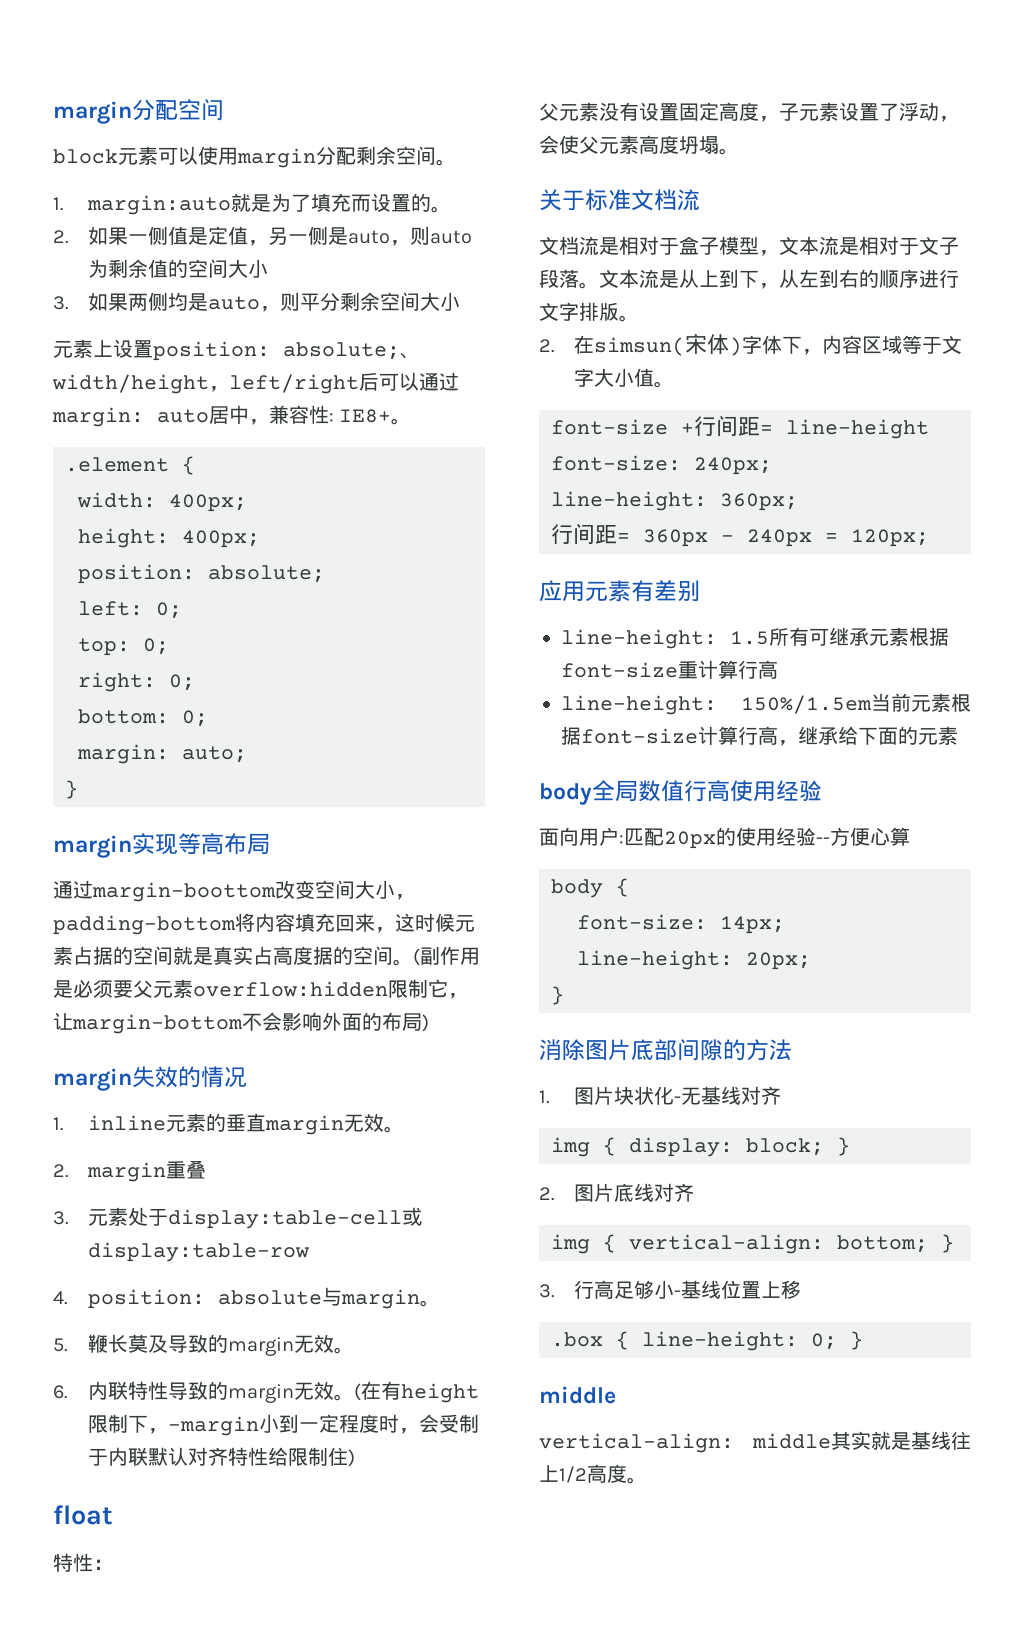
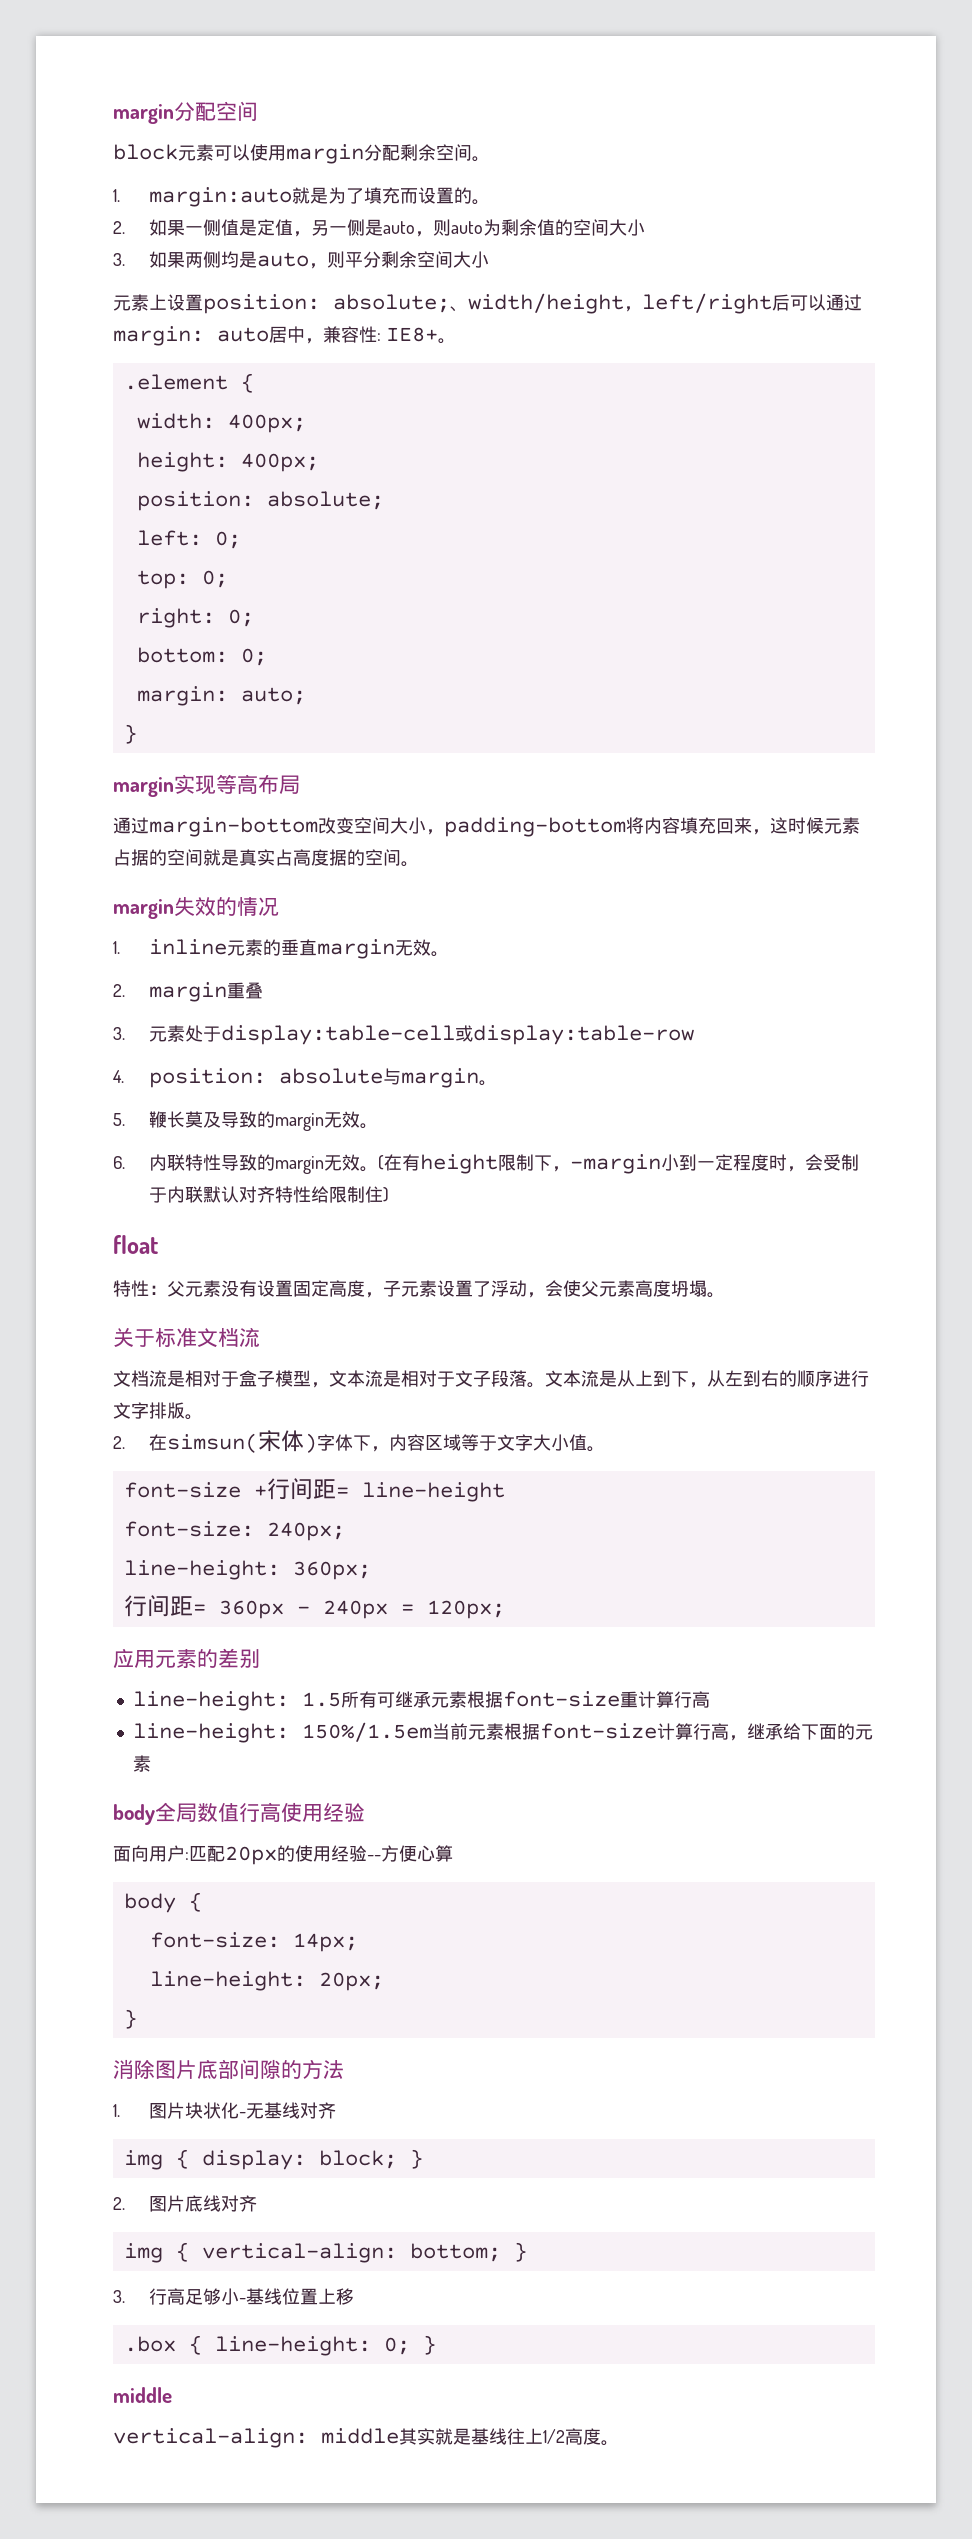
- 通过margin-boottom改变空间大小，padding-bottom将内容填充回来，这时候元素占据的空间就是真实占高度据的空间。(副作用是必须要父元素overflow:hidden限制它，让margin-bottom不会影响外面的布局)
+ 通过margin-bottom改变空间大小，padding-bottom将内容填充回来，这时候元素占据的空间就是真实占高度据的空间。
- 特性：
- 父元素没有设置固定高度，子元素设置了浮动，会使父元素高度坍塌。
+ 特性：父元素没有设置固定高度，子元素设置了浮动，会使父元素高度坍塌。
- 应用元素有差别
+ 应用元素的差别

